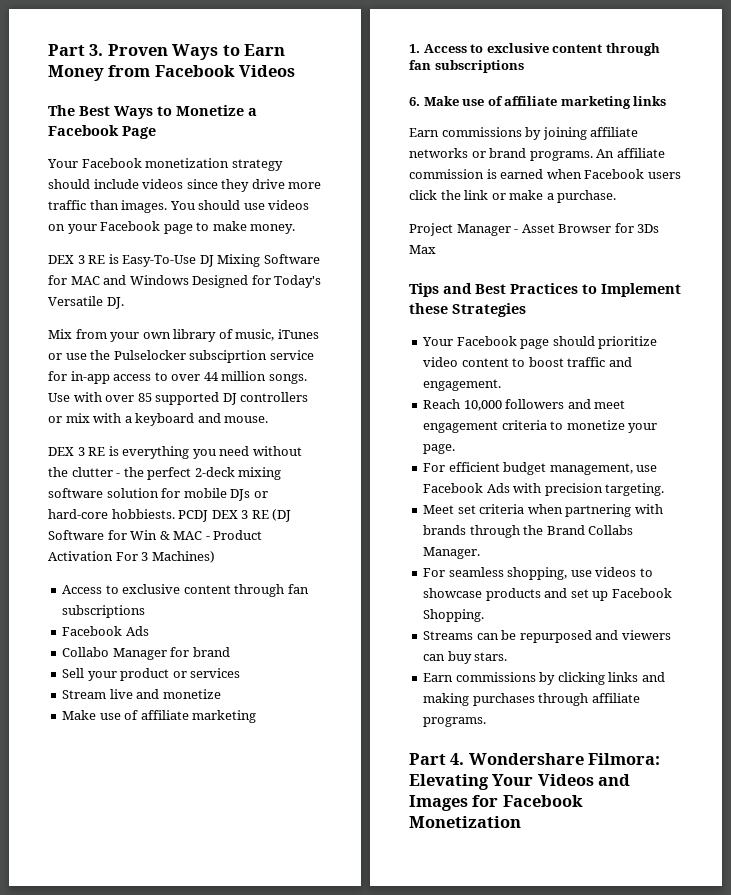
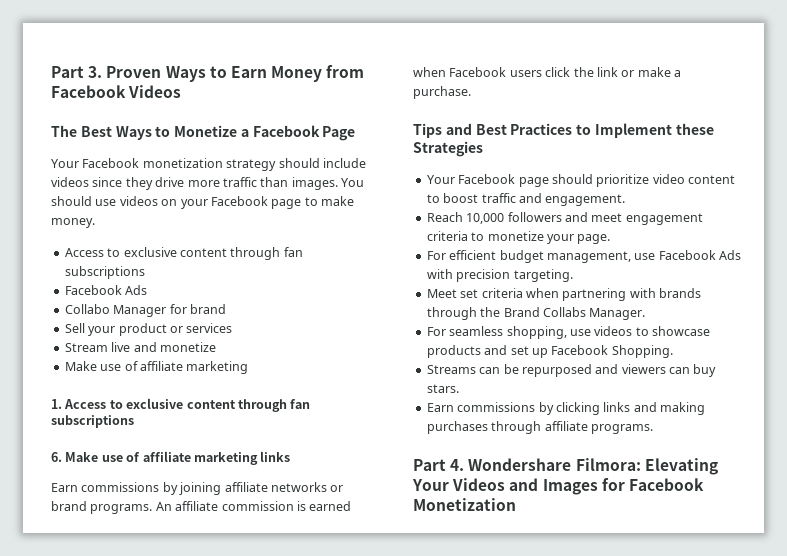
- DEX 3 RE is Easy-To-Use DJ Mixing Software for MAC and Windows Designed for Today's Versatile DJ.
- Mix from your own library of music, iTunes or use the Pulselocker subsciprtion service for in-app access to over 44 million songs. Use with over 85 supported DJ controllers or mix with a keyboard and mouse.
- DEX 3 RE is everything you need without the clutter - the perfect 2-deck mixing software solution for mobile DJs or hard-core hobbiests. PCDJ DEX 3 RE (DJ Software for Win & MAC - Product Activation For 3 Machines)
- Project Manager - Asset Browser for 3Ds Max

